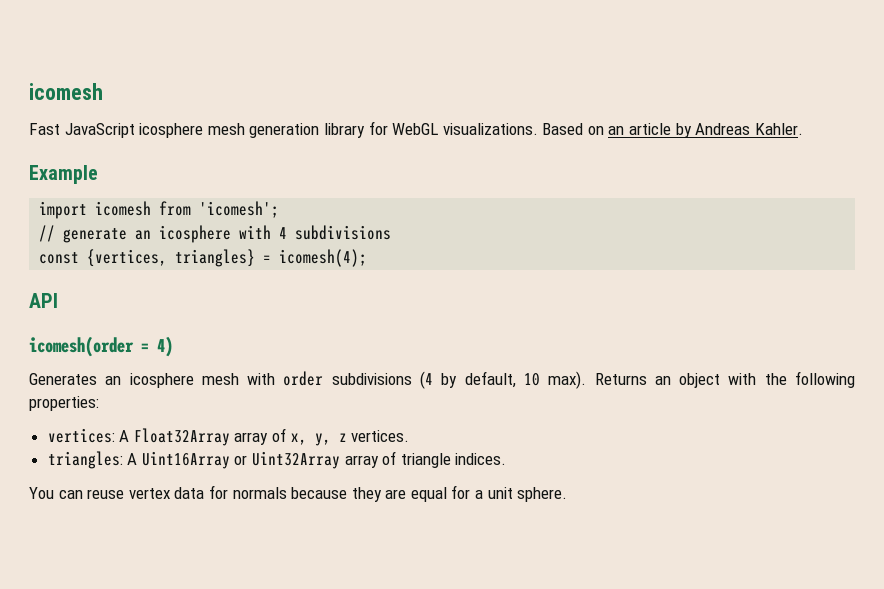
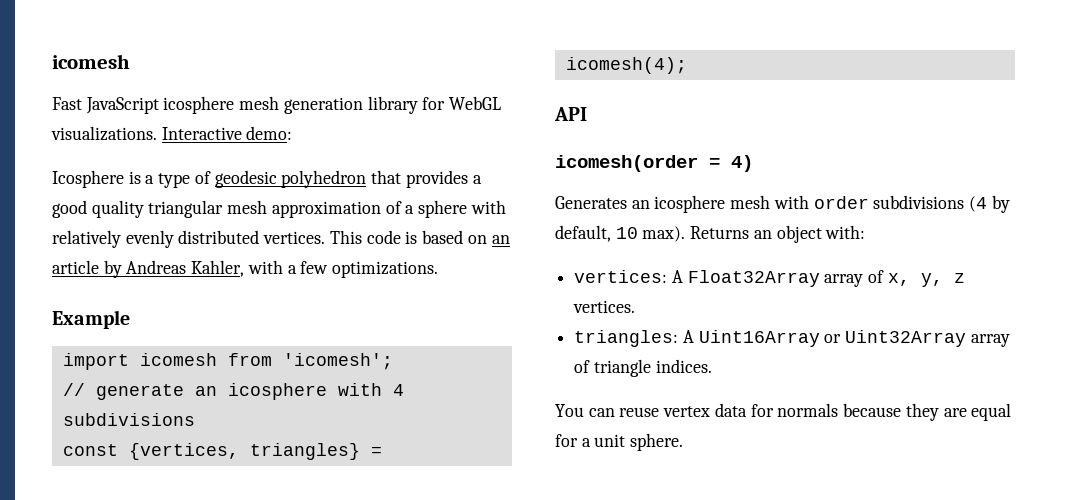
- Based on an article by Andreas Kahler.
+ Interactive demo:
+ Icosphere is a type of geodesic polyhedron that provides a good quality triangular mesh approximation of a sphere with relatively evenly distributed vertices. This code is based on an article by Andreas Kahler, with a few optimizations.
- Returns an object with the following properties:
+ Returns an object with:

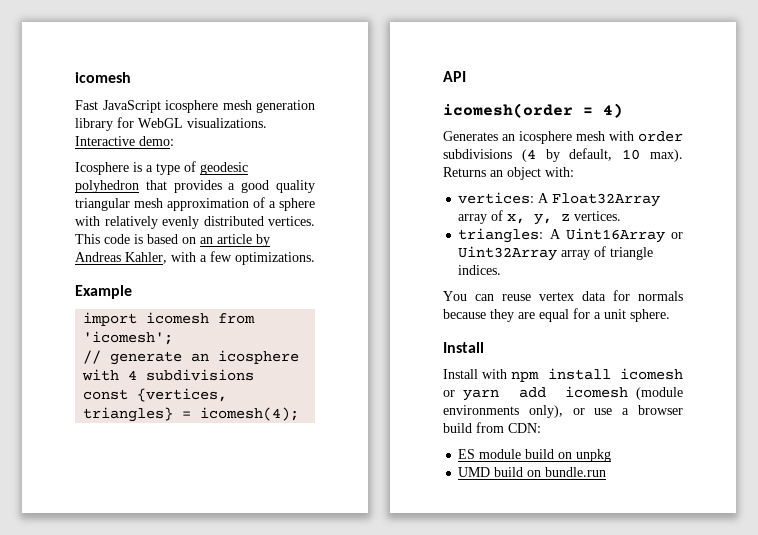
  You can reuse vertex data for normals because they are equal for a unit sphere.
+ Install
+ Install with npm install icomesh or yarn add icomesh (module environments only), or use a browser build from CDN:
+ ES module build on unpkg
+ UMD build on bundle.run

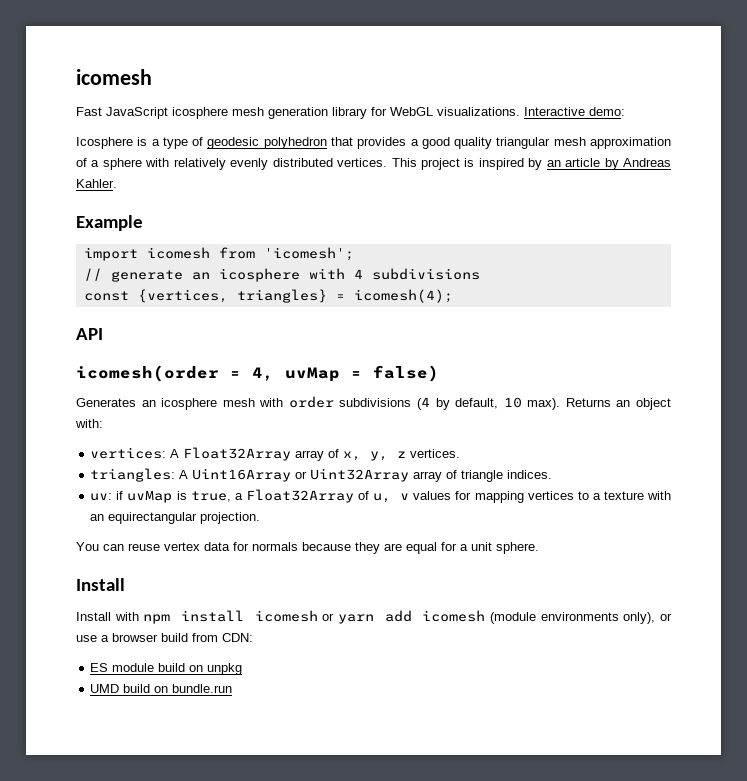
- This code is based on an article by Andreas Kahler, with a few optimizations.
+ This project is inspired by an article by Andreas Kahler.
- icomesh(order = 4)
+ icomesh(order = 4, uvMap = false)
+ uv: if uvMap is true, a Float32Array of u, v values for mapping vertices to a texture with an equirectangular projection.

